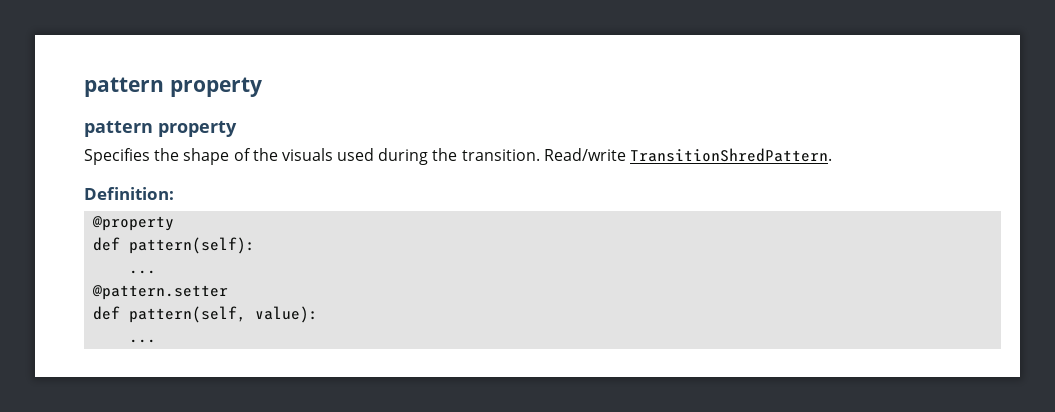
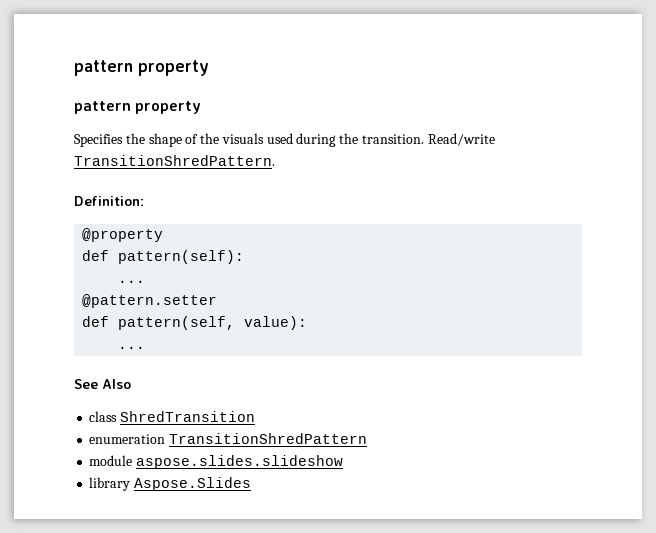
+ See Also
+ class ShredTransition
+ enumeration TransitionShredPattern
+ module aspose.slides.slideshow
+ library Aspose.Slides

